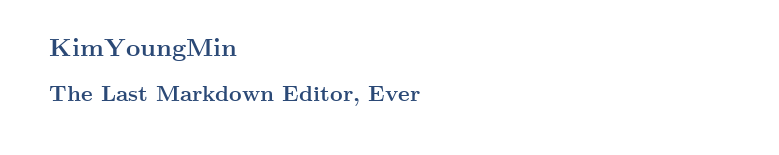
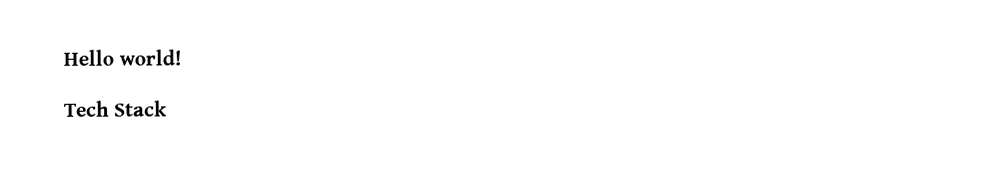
- KimYoungMin
- The Last Markdown Editor, Ever
+ Hello world!
+ Tech Stack

